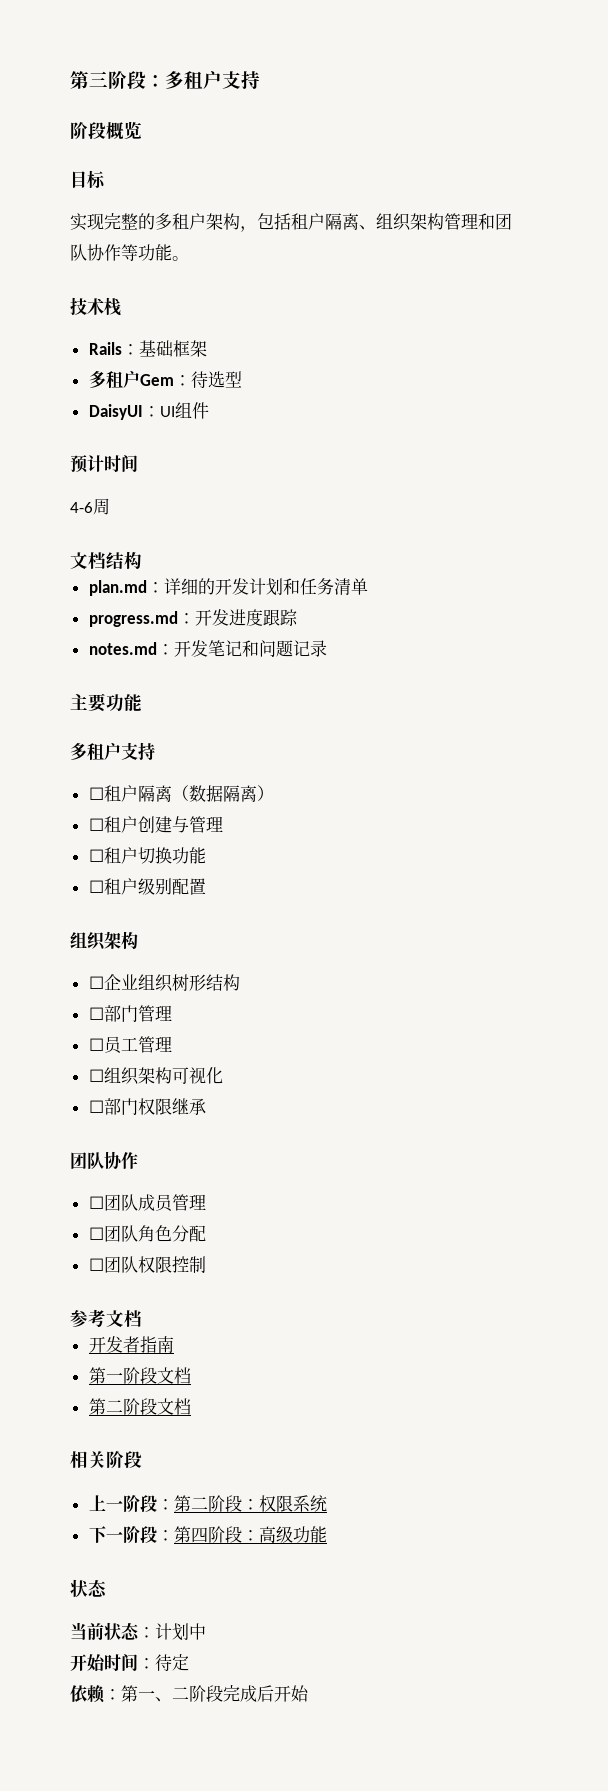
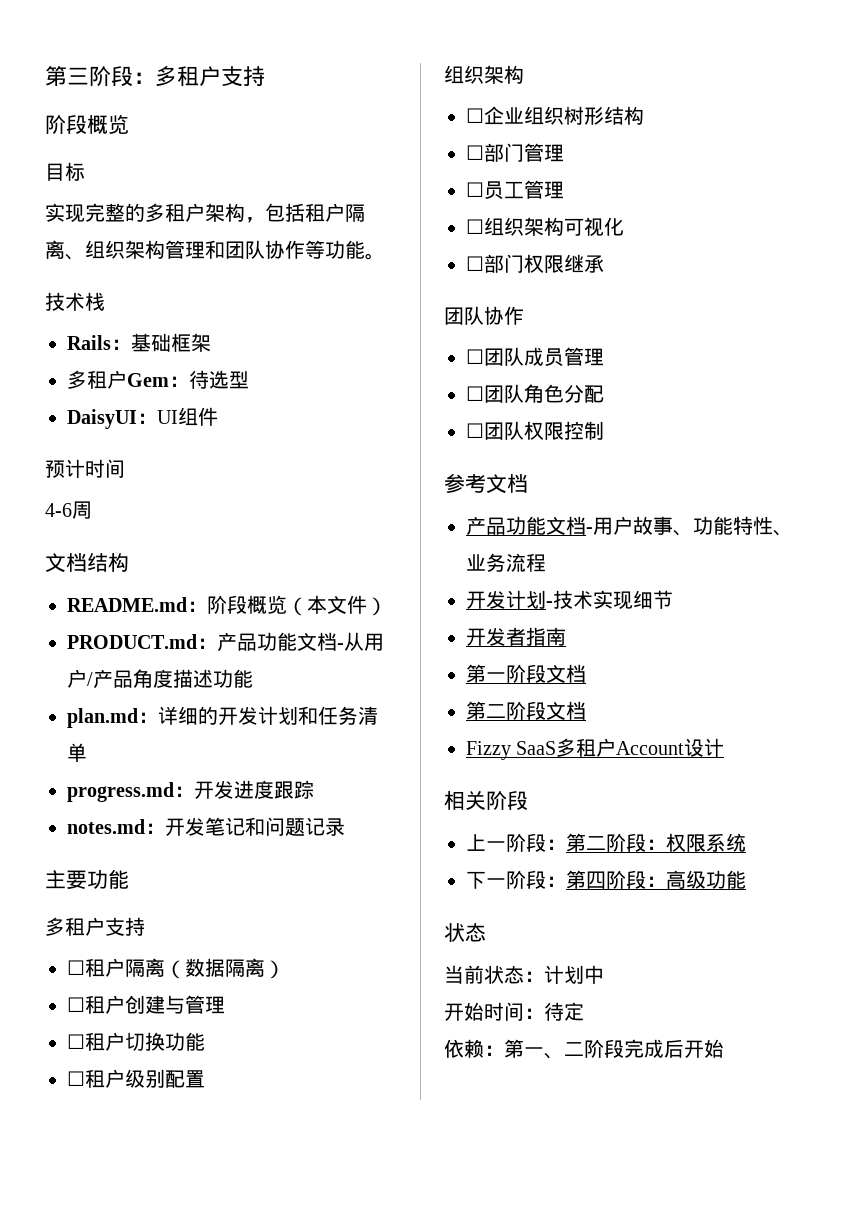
+ README.md：阶段概览（本文件）
+ PRODUCT.md：产品功能文档-从用户/产品角度描述功能
+ 产品功能文档-用户故事、功能特性、业务流程
+ 开发计划-技术实现细节
+ Fizzy SaaS多租户Account设计

